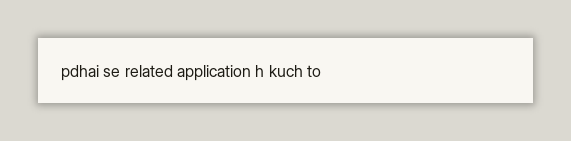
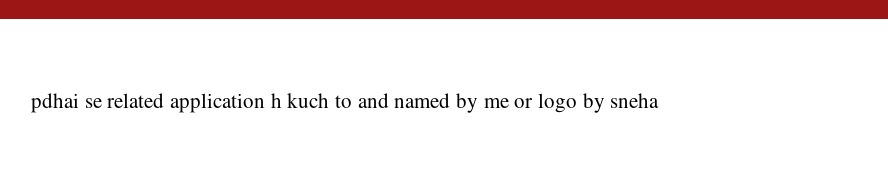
- pdhai se related application h kuch to
+ pdhai se related application h kuch to and named by me or logo by sneha

